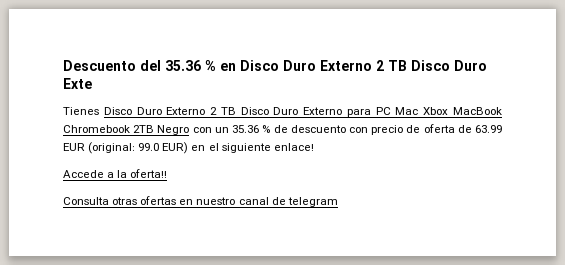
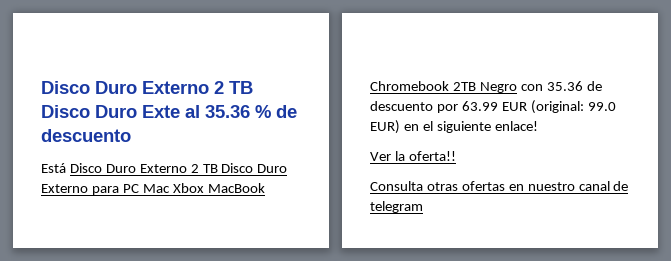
- Descuento del 35.36 % en Disco Duro Externo 2 TB Disco Duro Exte
- Tienes Disco Duro Externo 2 TB Disco Duro Externo para PC Mac Xbox MacBook Chromebook 2TB Negro con un 35.36 % de descuento con precio de oferta de 63.99 EUR (original: 99.0 EUR) en el siguiente enlace!
+ Disco Duro Externo 2 TB Disco Duro Exte al 35.36 % de descuento
+ Está Disco Duro Externo 2 TB Disco Duro Externo para PC Mac Xbox MacBook Chromebook 2TB Negro con 35.36 de descuento por 63.99 EUR (original: 99.0 EUR) en el siguiente enlace!
- Accede a la oferta!!
+ Ver la oferta!!

